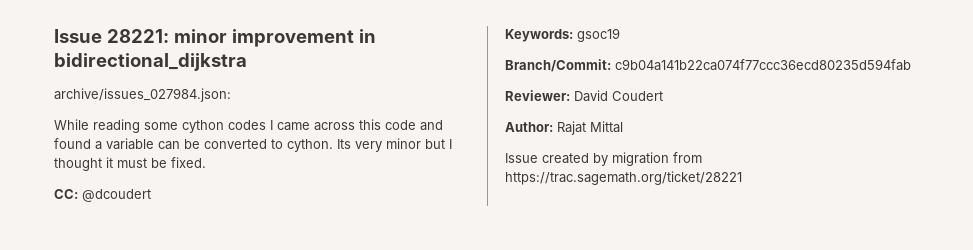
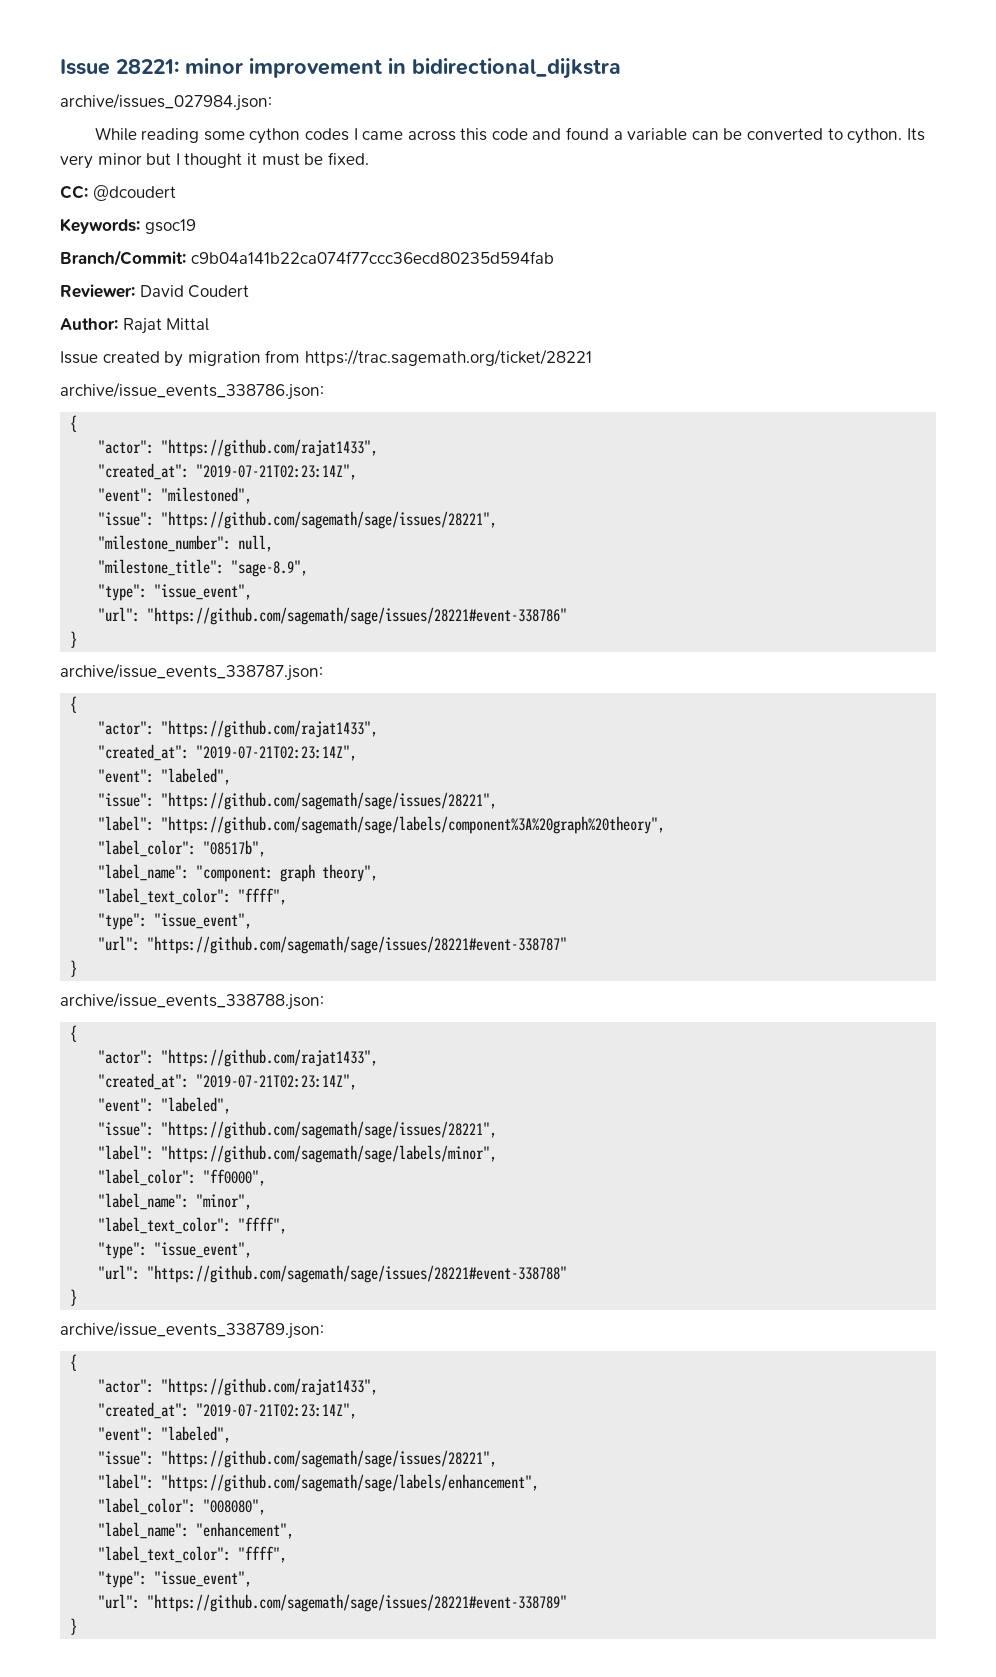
+ archive/issue_events_338786.json:
+ {
+ "actor": "https://github.com/rajat1433",
+ "created_at": "2019-07-21T02:23:14Z",
+ "event": "milestoned",
+ "issue": "https://github.com/sagemath/sage/issues/28221",
+ "milestone_number": null,
+ "milestone_title": "sage-8.9",
+ "type": "issue_event",
+ "url": "https://github.com/sagemath/sage/issues/28221#event-338786"
+ }
+ archive/issue_events_338787.json:
+ {
+ "actor": "https://github.com/rajat1433",
+ "created_at": "2019-07-21T02:23:14Z",
+ "event": "labeled",
+ "issue": "https://github.com/sagemath/sage/issues/28221",
+ "label": "https://github.com/sagemath/sage/labels/component%3A%20graph%20theory",
+ "label_color": "08517b",
+ "label_name": "component: graph theory",
+ "label_text_color": "ffff",
+ "type": "issue_event",
+ "url": "https://github.com/sagemath/sage/issues/28221#event-338787"
+ }
+ archive/issue_events_338788.json:
+ {
+ "actor": "https://github.com/rajat1433",
+ "created_at": "2019-07-21T02:23:14Z",
+ "event": "labeled",
+ "issue": "https://github.com/sagemath/sage/issues/28221",
+ "label": "https://github.com/sagemath/sage/labels/minor",
+ "label_color": "ff0000",
+ "label_name": "minor",
+ "label_text_color": "ffff",
+ "type": "issue_event",
+ "url": "https://github.com/sagemath/sage/issues/28221#event-338788"
+ }
+ archive/issue_events_338789.json:
+ {
+ "actor": "https://github.com/rajat1433",
+ "created_at": "2019-07-21T02:23:14Z",
+ "event": "labeled",
+ "issue": "https://github.com/sagemath/sage/issues/28221",
+ "label": "https://github.com/sagemath/sage/labels/enhancement",
+ "label_color": "008080",
+ "label_name": "enhancement",
+ "label_text_color": "ffff",
+ "type": "issue_event",
+ "url": "https://github.com/sagemath/sage/issues/28221#event-338789"
+ }

